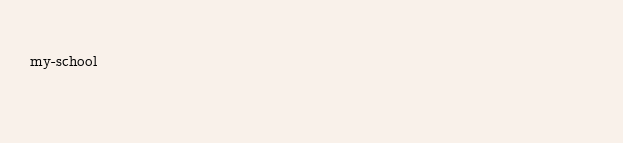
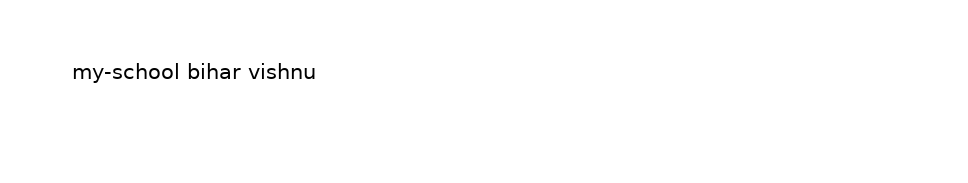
- my-school
+ my-school bihar vishnu

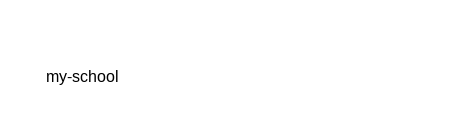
- my-school bihar vishnu
+ my-school

